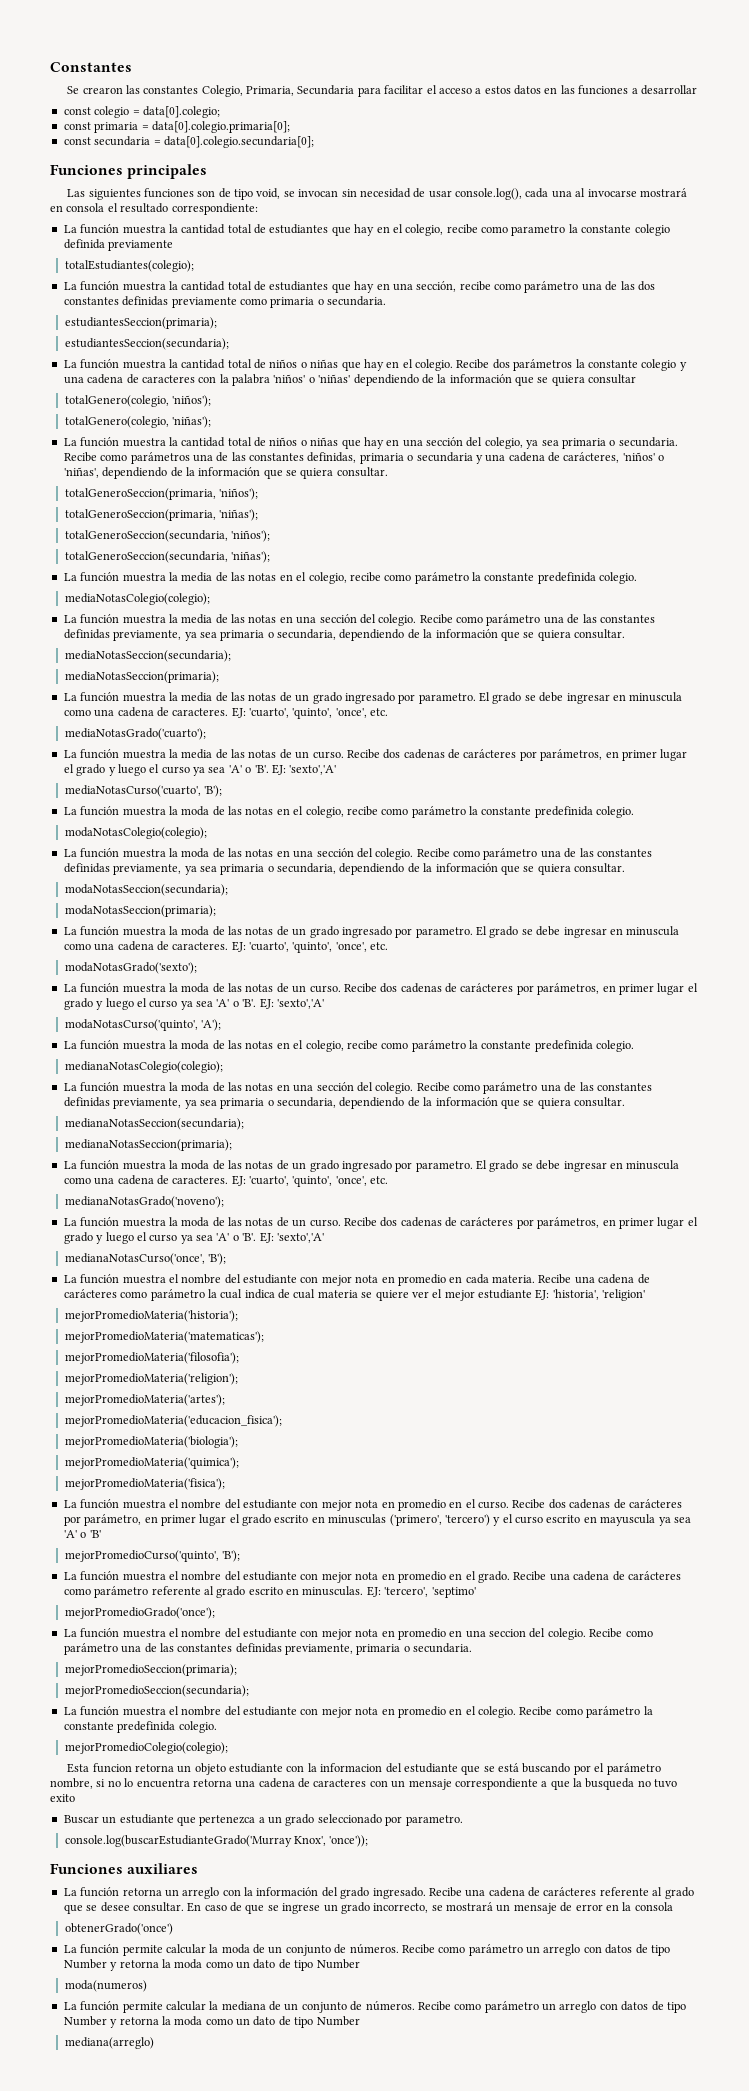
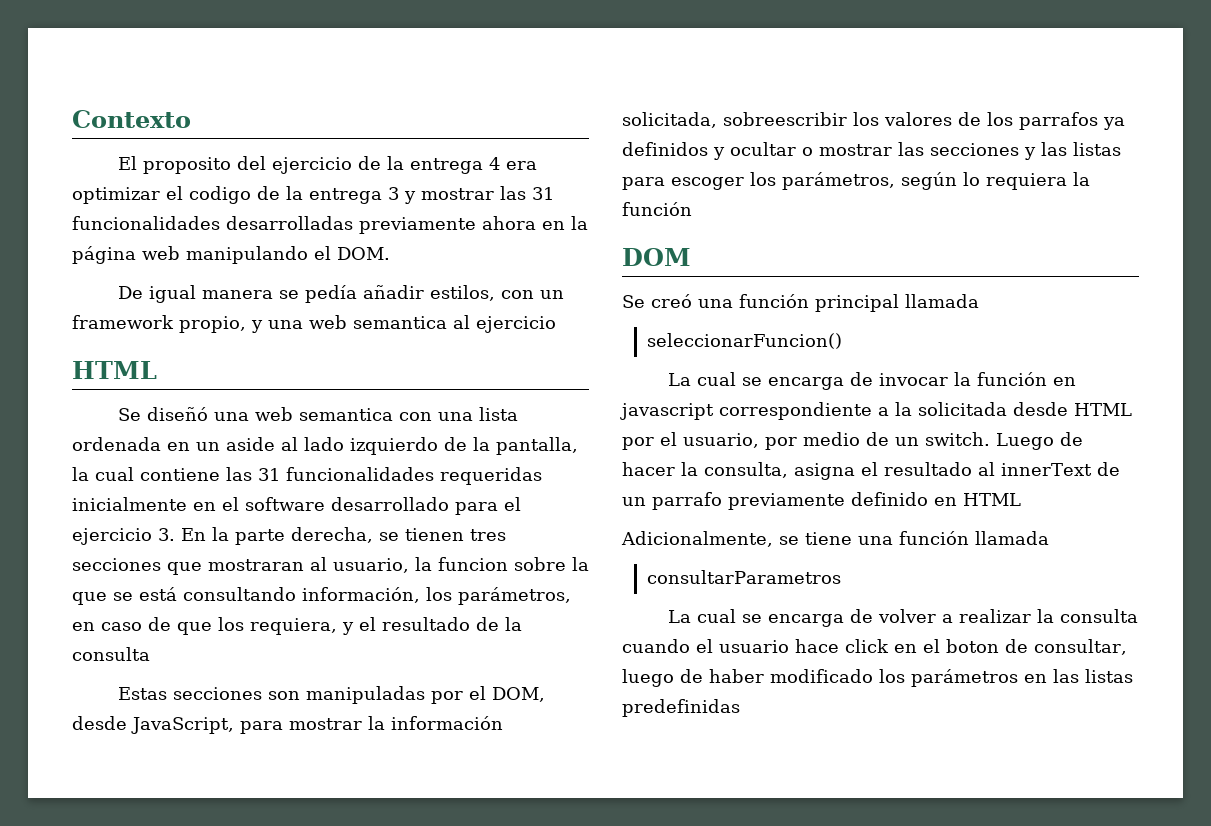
- Constantes
- Se crearon las constantes Colegio, Primaria, Secundaria para facilitar el acceso a estos datos en las funciones a desarrollar
- const colegio = data[0].colegio;
- const primaria = data[0].colegio.primaria[0];
- const secundaria = data[0].colegio.secundaria[0];
- Funciones principales
- Las siguientes funciones son de tipo void, se invocan sin necesidad de usar console.log(), cada una al invocarse mostrará en consola el resultado correspondiente:
- La función muestra la cantidad total de estudiantes que hay en el colegio, recibe como parametro la constante colegio definida previamente
- totalEstudiantes(colegio);
- La función muestra la cantidad total de estudiantes que hay en una sección, recibe como parámetro una de las dos constantes definidas previamente como primaria o secundaria.
- estudiantesSeccion(primaria);
- estudiantesSeccion(secundaria);
- La función muestra la cantidad total de niños o niñas que hay en el colegio. Recibe dos parámetros la constante colegio y una cadena de caracteres con la palabra 'niños' o 'niñas' dependiendo de la información que se quiera consultar
- totalGenero(colegio, 'niños');
- totalGenero(colegio, 'niñas');
- La función muestra la cantidad total de niños o niñas que hay en una sección del colegio, ya sea primaria o secundaria. Recibe como parámetros una de las constantes definidas, primaria o secundaria y una cadena de carácteres, 'niños' o 'niñas', dependiendo de la información que se quiera consultar.
- totalGeneroSeccion(primaria, 'niños');
- totalGeneroSeccion(primaria, 'niñas');
- totalGeneroSeccion(secundaria, 'niños');
- totalGeneroSeccion(secundaria, 'niñas');
- La función muestra la media de las notas en el colegio, recibe como parámetro la constante predefinida colegio.
- mediaNotasColegio(colegio);
- La función muestra la media de las notas en una sección del colegio. Recibe como parámetro una de las constantes definidas previamente, ya sea primaria o secundaria, dependiendo de la información que se quiera consultar.
- mediaNotasSeccion(secundaria);
- mediaNotasSeccion(primaria);
- La función muestra la media de las notas de un grado ingresado por parametro. El grado se debe ingresar en minuscula como una cadena de caracteres. EJ: 'cuarto', 'quinto', 'once', etc.
- mediaNotasGrado('cuarto');
- La función muestra la media de las notas de un curso. Recibe dos cadenas de carácteres por parámetros, en primer lugar el grado y luego el curso ya sea 'A' o 'B'. EJ: 'sexto','A'
- mediaNotasCurso('cuarto', 'B');
- La función muestra la moda de las notas en el colegio, recibe como parámetro la constante predefinida colegio.
- modaNotasColegio(colegio);
- La función muestra la moda de las notas en una sección del colegio. Recibe como parámetro una de las constantes definidas previamente, ya sea primaria o secundaria, dependiendo de la información que se quiera consultar.
- modaNotasSeccion(secundaria);
- modaNotasSeccion(primaria);
- La función muestra la moda de las notas de un grado ingresado por parametro. El grado se debe ingresar en minuscula como una cadena de caracteres. EJ: 'cuarto', 'quinto', 'once', etc.
- modaNotasGrado('sexto');
- La función muestra la moda de las notas de un curso. Recibe dos cadenas de carácteres por parámetros, en primer lugar el grado y luego el curso ya sea 'A' o 'B'. EJ: 'sexto','A'
- modaNotasCurso('quinto', 'A');
- La función muestra la moda de las notas en el colegio, recibe como parámetro la constante predefinida colegio.
- medianaNotasColegio(colegio);
- La función muestra la moda de las notas en una sección del colegio. Recibe como parámetro una de las constantes definidas previamente, ya sea primaria o secundaria, dependiendo de la información que se quiera consultar.
- medianaNotasSeccion(secundaria);
- medianaNotasSeccion(primaria);
- La función muestra la moda de las notas de un grado ingresado por parametro. El grado se debe ingresar en minuscula como una cadena de caracteres. EJ: 'cuarto', 'quinto', 'once', etc.
- medianaNotasGrado('noveno');
- La función muestra la moda de las notas de un curso. Recibe dos cadenas de carácteres por parámetros, en primer lugar el grado y luego el curso ya sea 'A' o 'B'. EJ: 'sexto','A'
- medianaNotasCurso('once', 'B');
- La función muestra el nombre del estudiante con mejor nota en promedio en cada materia. Recibe una cadena de carácteres como parámetro la cual indica de cual materia se quiere ver el mejor estudiante EJ: 'historia', 'religion'
- mejorPromedioMateria('historia');
- mejorPromedioMateria('matematicas');
- mejorPromedioMateria('filosofia');
- mejorPromedioMateria('religion');
- mejorPromedioMateria('artes');
- mejorPromedioMateria('educacion_fisica');
- mejorPromedioMateria('biologia');
- mejorPromedioMateria('quimica');
- mejorPromedioMateria('fisica');
- La función muestra el nombre del estudiante con mejor nota en promedio en el curso. Recibe dos cadenas de carácteres por parámetro, en primer lugar el grado escrito en minusculas ('primero', 'tercero') y el curso escrito en mayuscula ya sea 'A' o 'B'
- mejorPromedioCurso('quinto', 'B');
- La función muestra el nombre del estudiante con mejor nota en promedio en el grado. Recibe una cadena de carácteres como parámetro referente al grado escrito en minusculas. EJ: 'tercero', 'septimo'
- mejorPromedioGrado('once');
- La función muestra el nombre del estudiante con mejor nota en promedio en una seccion del colegio. Recibe como parámetro una de las constantes definidas previamente, primaria o secundaria.
- mejorPromedioSeccion(primaria);
- mejorPromedioSeccion(secundaria);
- La función muestra el nombre del estudiante con mejor nota en promedio en el colegio. Recibe como parámetro la constante predefinida colegio.
- mejorPromedioColegio(colegio);
- Esta funcion retorna un objeto estudiante con la informacion del estudiante que se está buscando por el parámetro nombre, si no lo encuentra retorna una cadena de caracteres con un mensaje correspondiente a que la busqueda no tuvo exito
- Buscar un estudiante que pertenezca a un grado seleccionado por parametro.
- console.log(buscarEstudianteGrado('Murray Knox', 'once'));
- Funciones auxiliares
- La función retorna un arreglo con la información del grado ingresado. Recibe una cadena de carácteres referente al grado que se desee consultar. En caso de que se ingrese un grado incorrecto, se mostrará un mensaje de error en la consola
- obtenerGrado('once')
- La función permite calcular la moda de un conjunto de números. Recibe como parámetro un arreglo con datos de tipo Number y retorna la moda como un dato de tipo Number
- moda(numeros)
- La función permite calcular la mediana de un conjunto de números. Recibe como parámetro un arreglo con datos de tipo Number y retorna la moda como un dato de tipo Number
- mediana(arreglo)
+ Contexto
+ El proposito del ejercicio de la entrega 4 era optimizar el codigo de la entrega 3 y mostrar las 31 funcionalidades desarrolladas previamente ahora en la página web manipulando el DOM.
+ De igual manera se pedía añadir estilos, con un framework propio, y una web semantica al ejercicio
+ HTML
+ Se diseñó una web semantica con una lista ordenada en un aside al lado izquierdo de la pantalla, la cual contiene las 31 funcionalidades requeridas inicialmente en el software desarrollado para el ejercicio 3. En la parte derecha, se tienen tres secciones que mostraran al usuario, la funcion sobre la que se está consultando información, los parámetros, en caso de que los requiera, y el resultado de la consulta
+ Estas secciones son manipuladas por el DOM, desde JavaScript, para mostrar la información solicitada, sobreescribir los valores de los parrafos ya definidos y ocultar o mostrar las secciones y las listas para escoger los parámetros, según lo requiera la función
+ DOM
+ Se creó una función principal llamada
+ seleccionarFuncion()
+ La cual se encarga de invocar la función en javascript correspondiente a la solicitada desde HTML por el usuario, por medio de un switch. Luego de hacer la consulta, asigna el resultado al innerText de un parrafo previamente definido en HTML
+ Adicionalmente, se tiene una función llamada
+ consultarParametros
+ La cual se encarga de volver a realizar la consulta cuando el usuario hace click en el boton de consultar, luego de haber modificado los parámetros en las listas predefinidas

